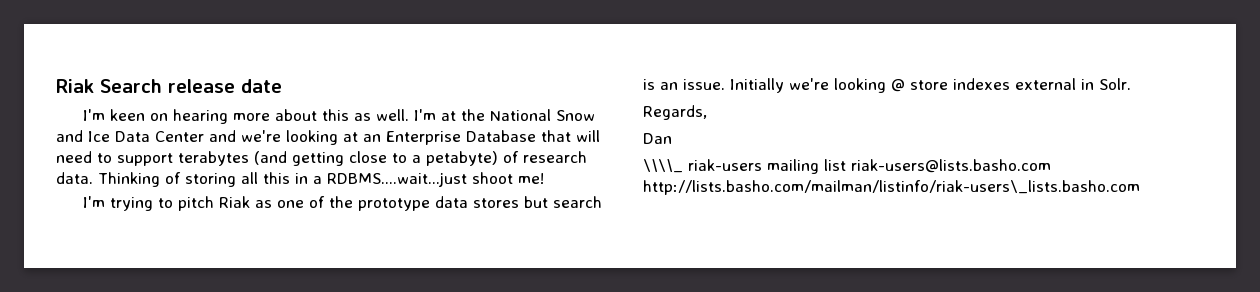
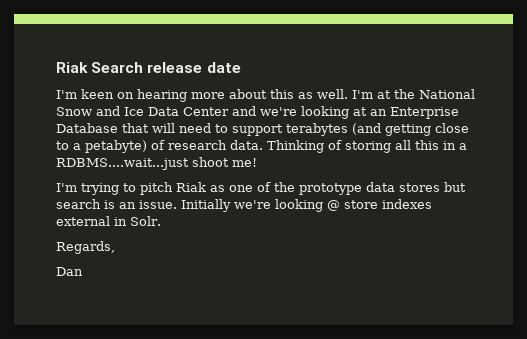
- \\\\_ riak-users mailing list riak-users@lists.basho.com http://lists.basho.com/mailman/listinfo/riak-users\_lists.basho.com

